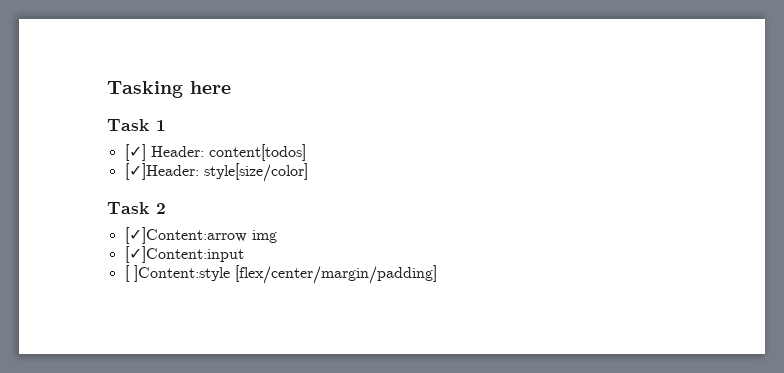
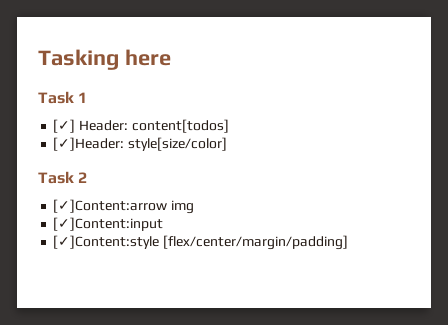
- [ ]Content:style [flex/center/margin/padding]
+ [✓]Content:style [flex/center/margin/padding]

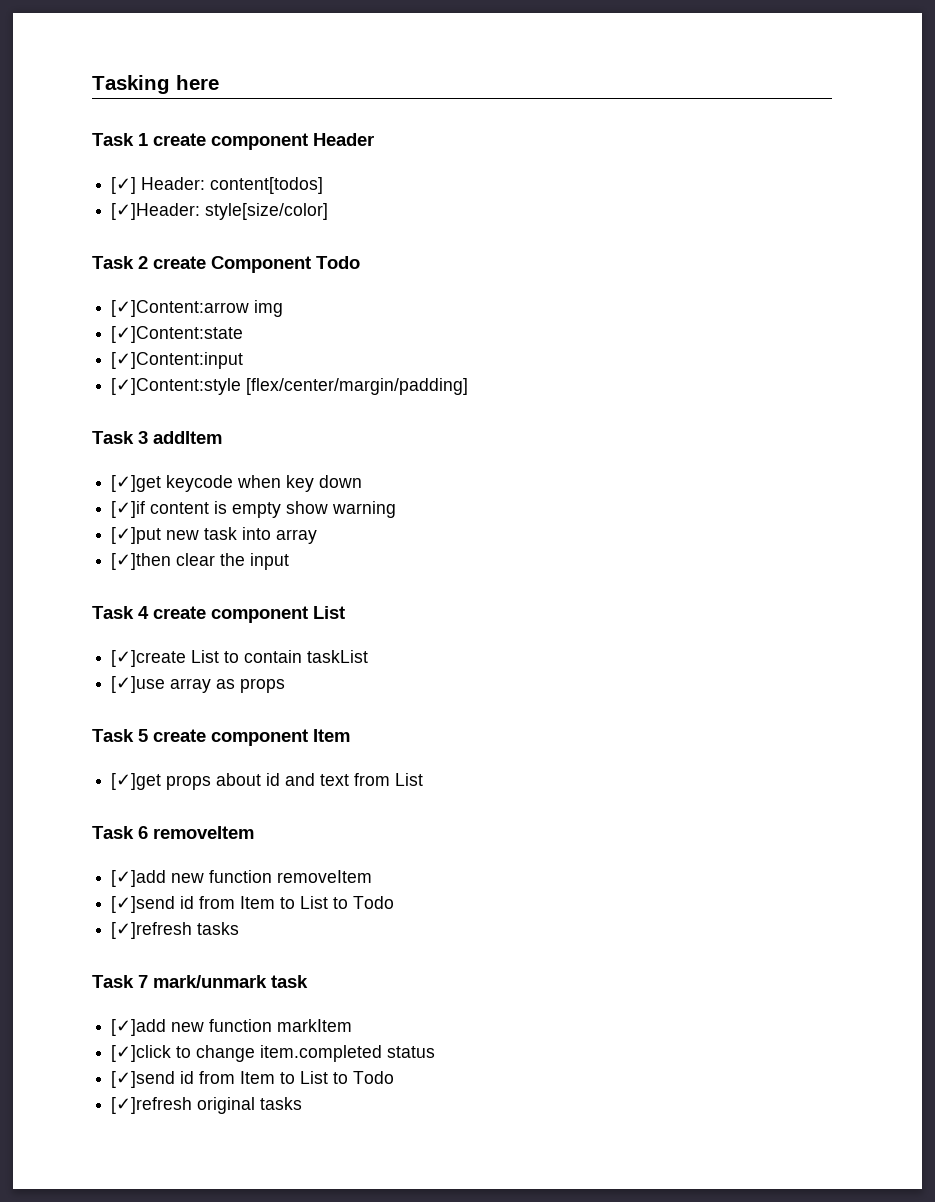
- Task 1
+ Task 1 create component Header
- Task 2
+ Task 2 create Component Todo
+ [✓]Content:state
+ Task 3 addItem
+ [✓]get keycode when key down
+ [✓]if content is empty show warning
+ [✓]put new task into array
+ [✓]then clear the input
+ Task 4 create component List
+ [✓]create List to contain taskList
+ [✓]use array as props
+ Task 5 create component Item
+ [✓]get props about id and text from List
+ Task 6 removeItem
+ [✓]add new function removeItem
+ [✓]send id from Item to List to Todo
+ [✓]refresh tasks
+ Task 7 mark/unmark task
+ [✓]add new function markItem
+ [✓]click to change item.completed status
+ [✓]send id from Item to List to Todo
+ [✓]refresh original tasks

